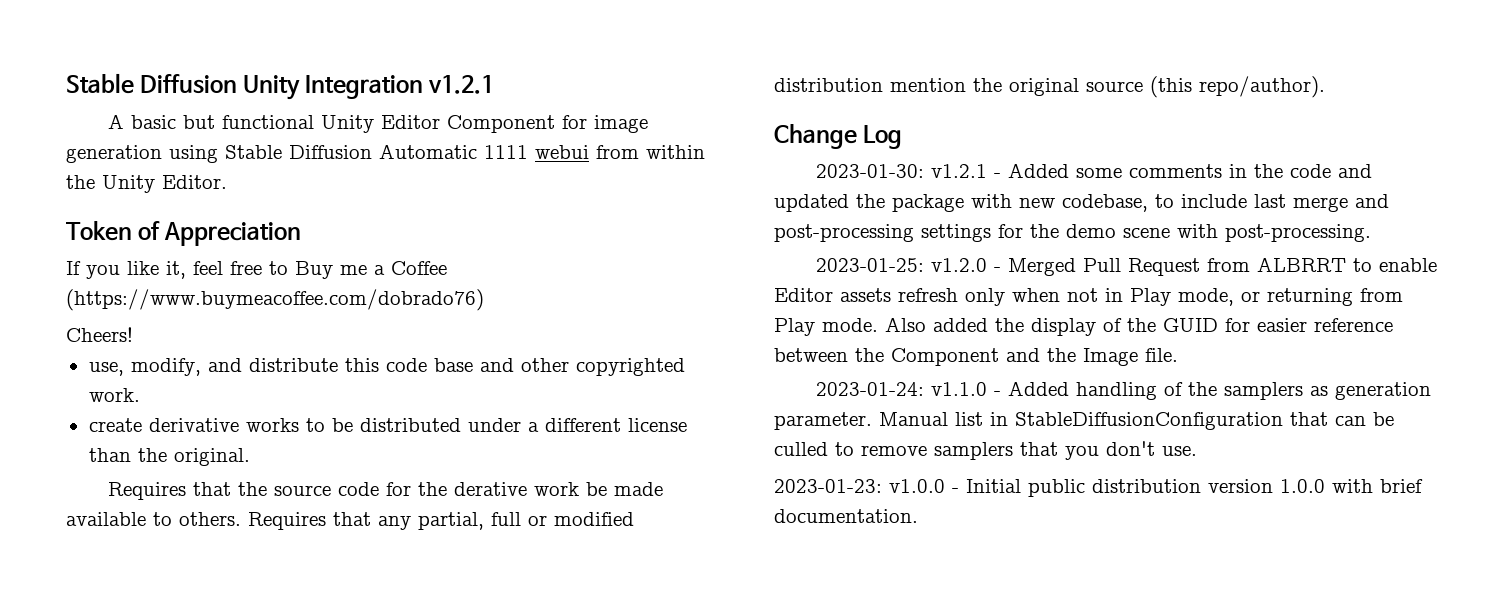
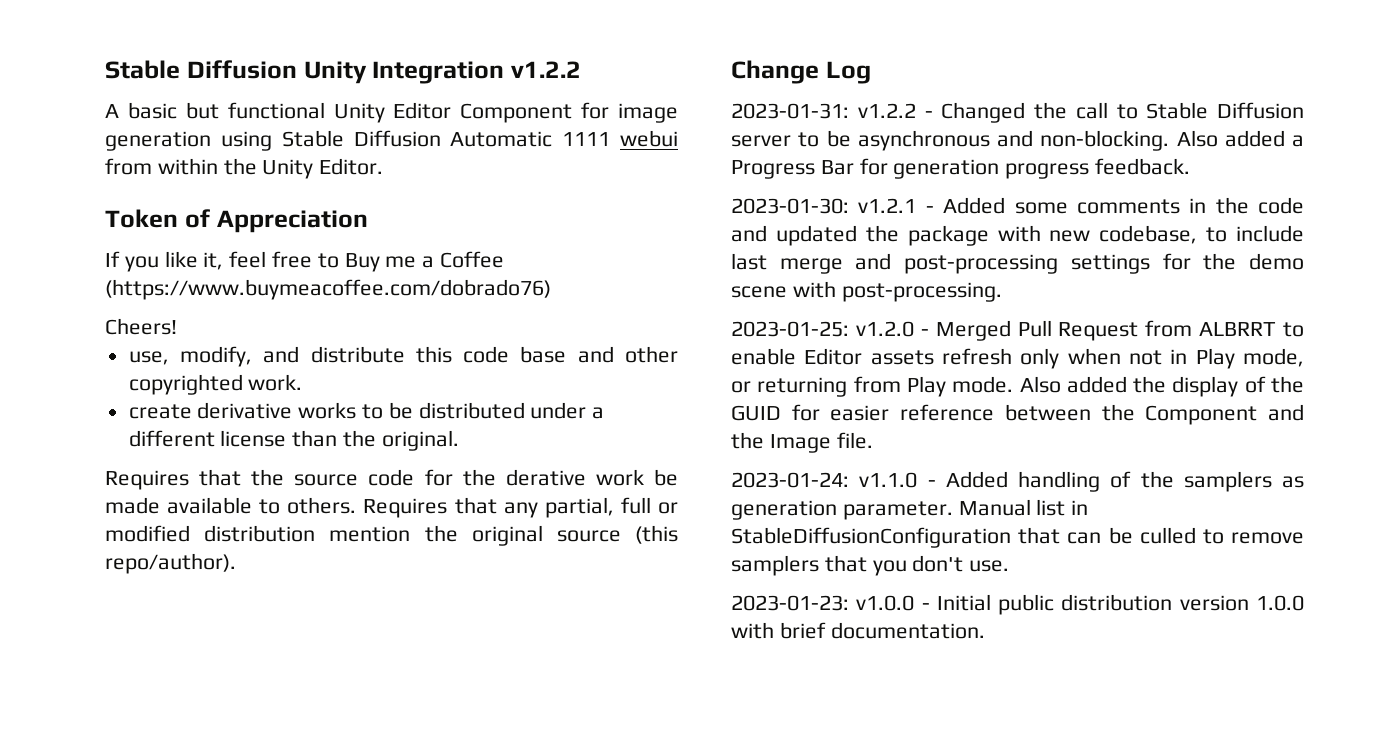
- Stable Diffusion Unity Integration v1.2.1
+ Stable Diffusion Unity Integration v1.2.2
+ 2023-01-31: v1.2.2 - Changed the call to Stable Diffusion server to be asynchronous and non-blocking. Also added a Progress Bar for generation progress feedback.

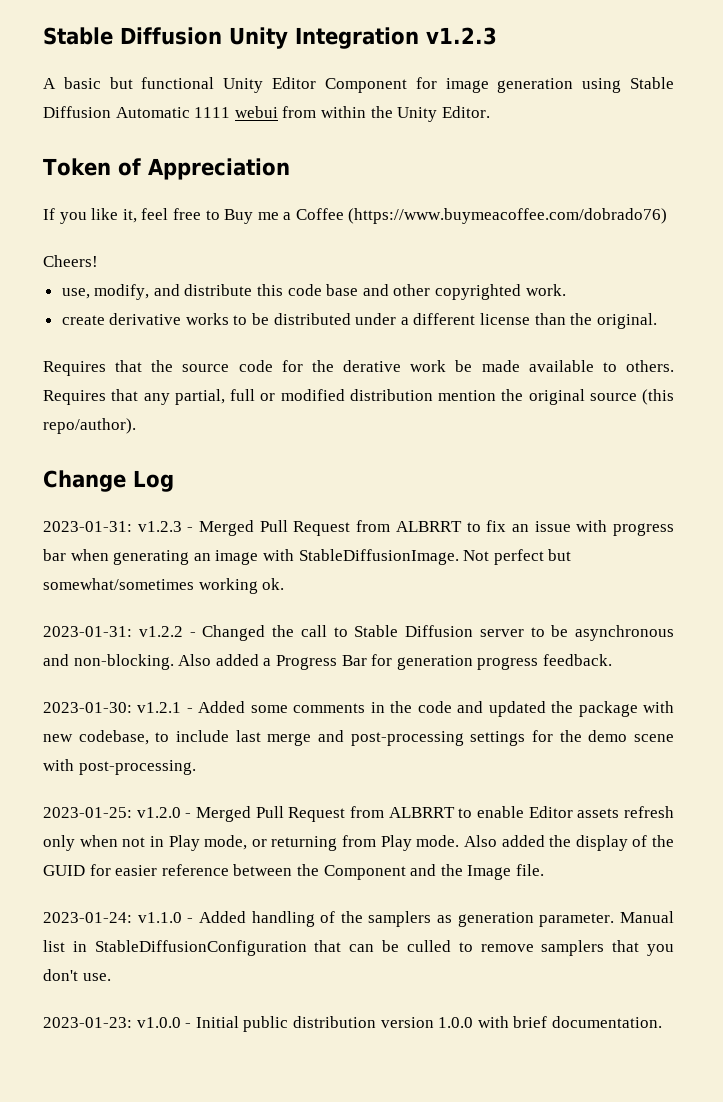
- Stable Diffusion Unity Integration v1.2.2
+ Stable Diffusion Unity Integration v1.2.3
+ 2023-01-31: v1.2.3 - Merged Pull Request from ALBRRT to fix an issue with progress bar when generating an image with StableDiffusionImage. Not perfect but somewhat/sometimes working ok.

